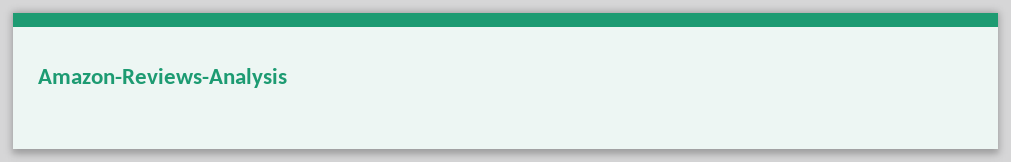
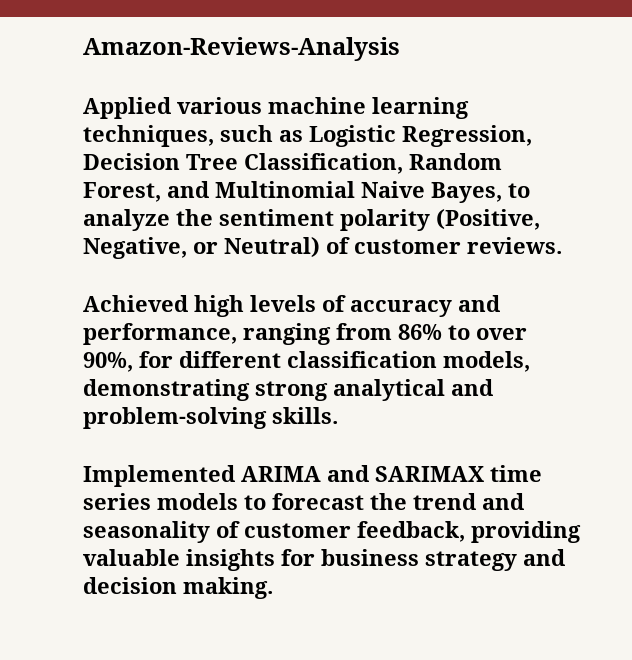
+ Applied various machine learning techniques, such as Logistic Regression, Decision Tree Classification, Random Forest, and Multinomial Naive Bayes, to analyze the sentiment polarity (Positive, Negative, or Neutral) of customer reviews.
+ Achieved high levels of accuracy and performance, ranging from 86% to over 90%, for different classification models, demonstrating strong analytical and problem-solving skills.
+ Implemented ARIMA and SARIMAX time series models to forecast the trend and seasonality of customer feedback, providing valuable insights for business strategy and decision making.

